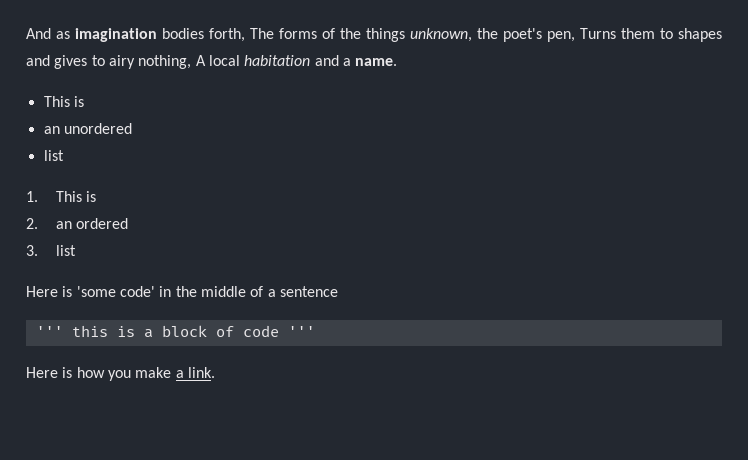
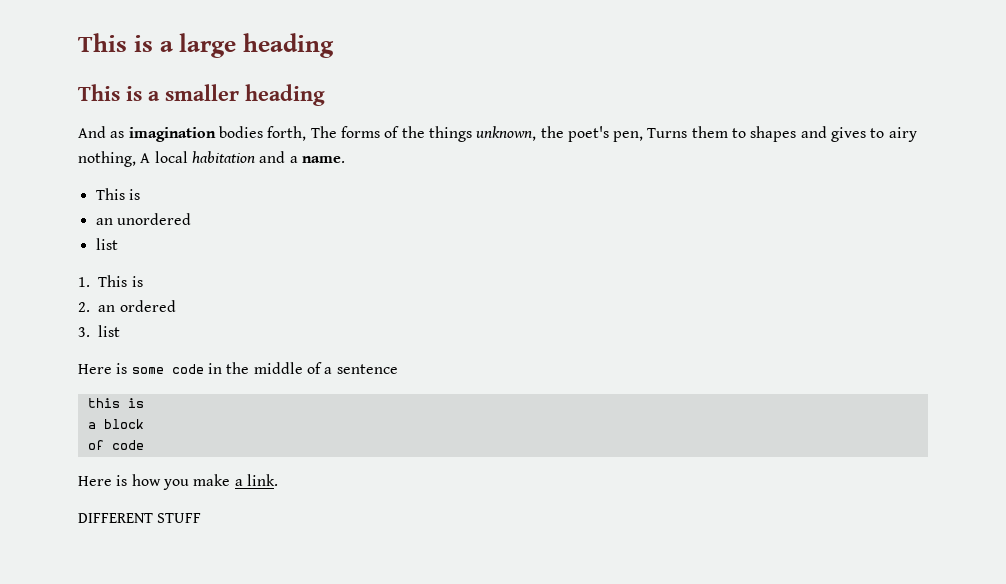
+ This is a large heading
+ This is a smaller heading
- Here is 'some code' in the middle of a sentence
+ Here is some code in the middle of a sentence
- ''' this is a block of code '''
+ this is
+ a block
+ of code
+ DIFFERENT STUFF

